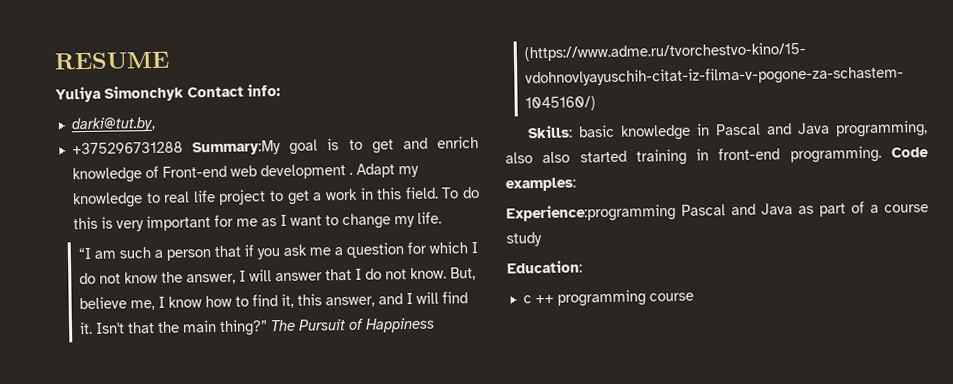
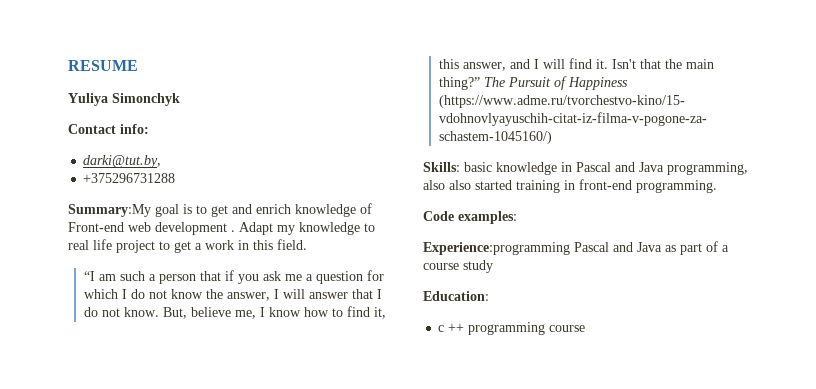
- Yuliya Simonchyk Contact info:
+ Yuliya Simonchyk
+ Contact info:
- +375296731288 Summary:My goal is to get and enrich knowledge of Front-end web development .
+ +375296731288
+ Summary:My goal is to get and enrich knowledge of Front-end web development .
- To do this is very important for me as I want to change my life.
- Skills: basic knowledge in Pascal and Java programming, also also started training in front-end programming. Code examples:
+ Skills: basic knowledge in Pascal and Java programming, also also started training in front-end programming.
+ Code examples:

